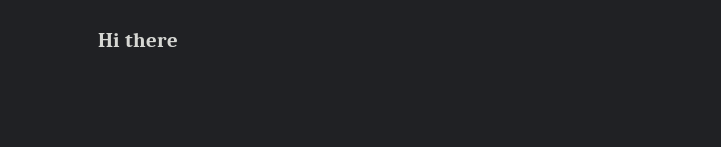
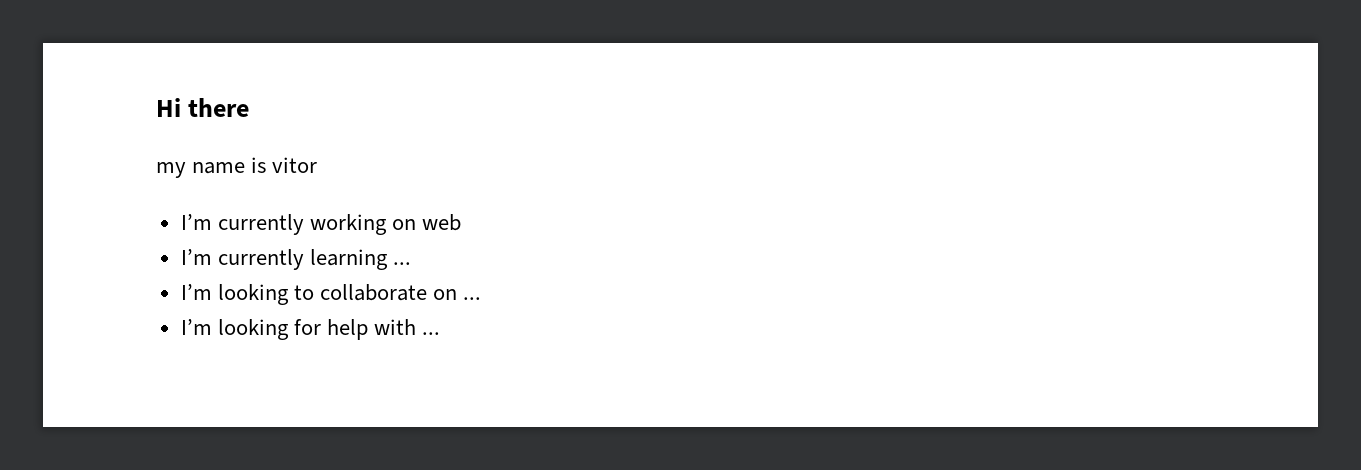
+ my name is vitor
+ I’m currently working on web
+ I’m currently learning ...
+ I’m looking to collaborate on ...
+ I’m looking for help with ...

